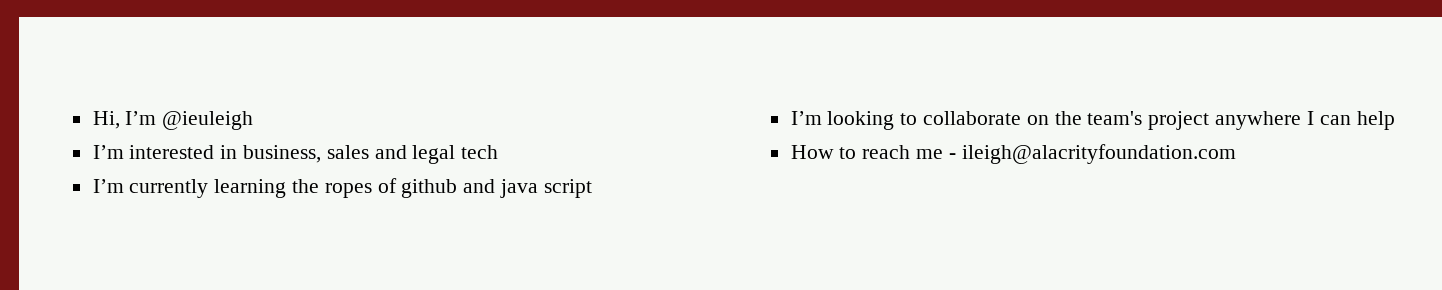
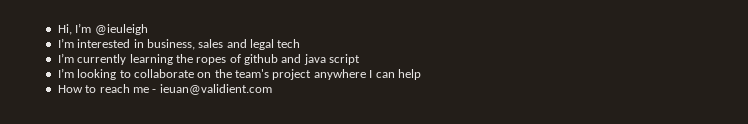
- How to reach me - ileigh@alacrityfoundation.com
+ How to reach me - ieuan@validient.com

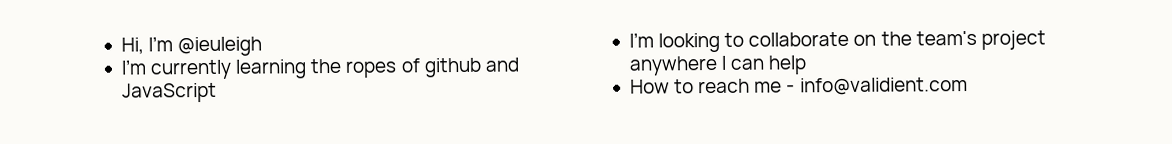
- I’m interested in business, sales and legal tech
- I’m currently learning the ropes of github and java script
+ I’m currently learning the ropes of github and JavaScript
- How to reach me - ieuan@validient.com
+ How to reach me - info@validient.com

